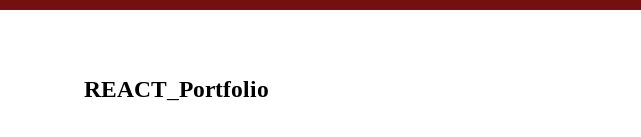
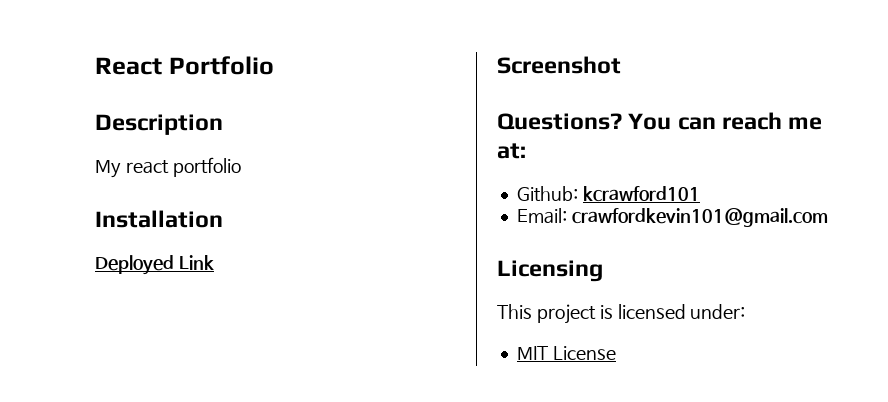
- REACT_Portfolio
+ React Portfolio
+ Description
+ My react portfolio
+ Installation
+ Deployed Link
+ Screenshot
+ Questions? You can reach me at:
+ Github: kcrawford101
+ Email: crawfordkevin101@gmail.com
+ Licensing
+ This project is licensed under:
+ MIT License

